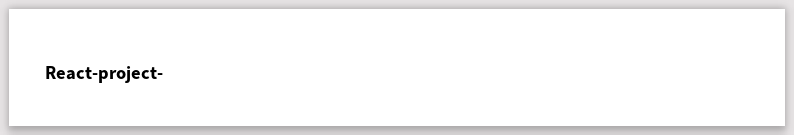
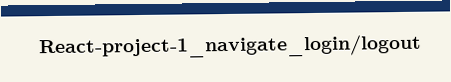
- React-project-
+ React-project-1_navigate_login/logout

